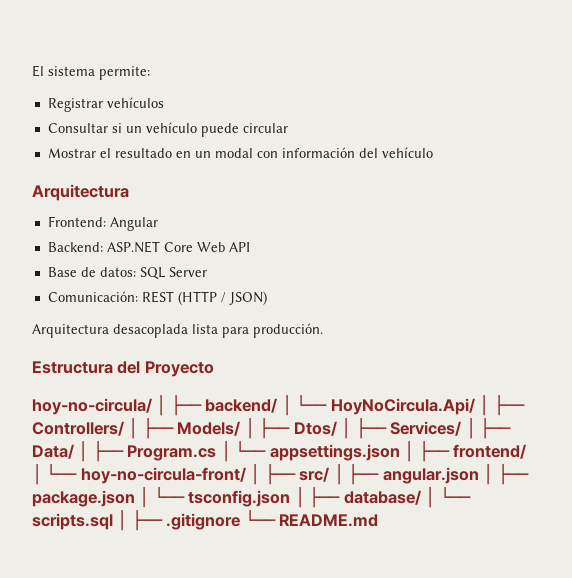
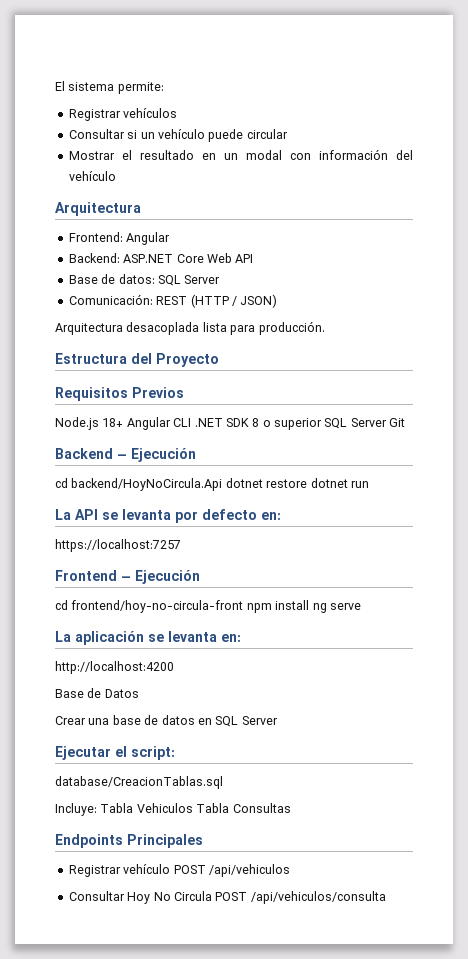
- hoy-no-circula/ │ ├── backend/ │ └── HoyNoCircula.Api/ │ ├── Controllers/ │ ├── Models/ │ ├── Dtos/ │ ├── Services/ │ ├── Data/ │ ├── Program.cs │ └── appsettings.json │ ├── frontend/ │ └── hoy-no-circula-front/ │ ├── src/ │ ├── angular.json │ ├── package.json │ └── tsconfig.json │ ├── database/ │ └── scripts.sql │ ├── .gitignore └── README.md
+ Requisitos Previos
+ Node.js 18+ Angular CLI .NET SDK 8 o superior SQL Server Git
+ Backend – Ejecución
+ cd backend/HoyNoCircula.Api dotnet restore dotnet run
+ La API se levanta por defecto en:
+ https://localhost:7257
+ Frontend – Ejecución
+ cd frontend/hoy-no-circula-front npm install ng serve
+ La aplicación se levanta en:
+ http://localhost:4200
+ Base de Datos
+ Crear una base de datos en SQL Server
+ Ejecutar el script:
+ database/CreacionTablas.sql
+ Incluye: Tabla Vehiculos Tabla Consultas
+ Endpoints Principales
+ Registrar vehículo POST /api/vehiculos
+ Consultar Hoy No Circula POST /api/vehiculos/consulta

